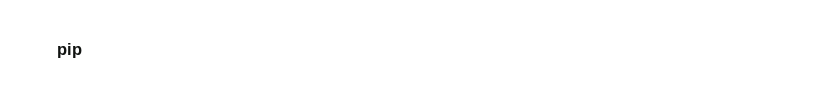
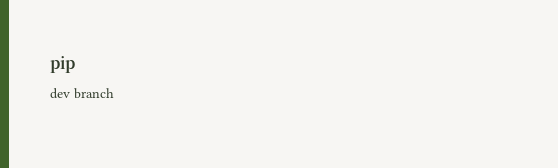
+ dev branch

